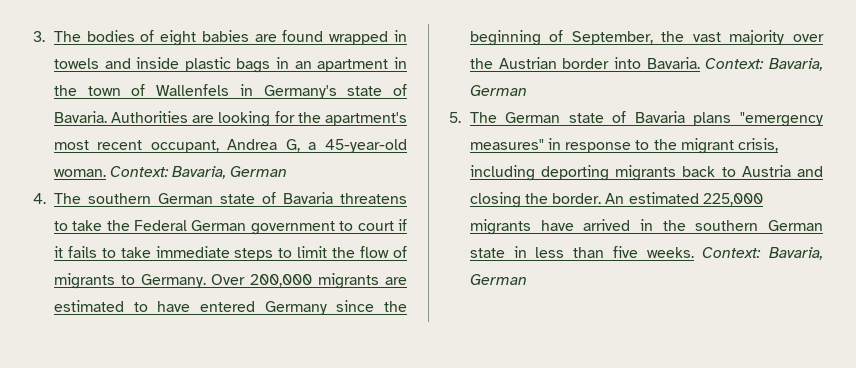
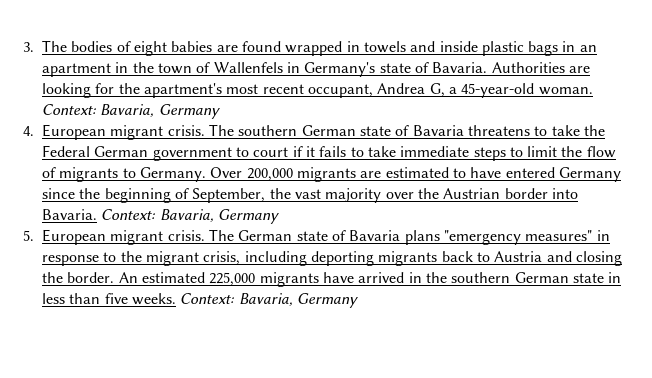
- Authorities are looking for the apartment's most recent occupant, Andrea G, a 45-year-old woman. Context: Bavaria, German
+ Authorities are looking for the apartment's most recent occupant, Andrea G, a 45-year-old woman. Context: Bavaria, Germany
- 4. The southern German state of Bavaria threatens to take the Federal German government to court if it fails to take immediate steps to limit the flow of migrants to Germany.
+ 4. European migrant crisis. The southern German state of Bavaria threatens to take the Federal German government to court if it fails to take immediate steps to limit the flow of migrants to Germany.
- Over 200,000 migrants are estimated to have entered Germany since the beginning of September, the vast majority over the Austrian border into Bavaria. Context: Bavaria, German
+ Over 200,000 migrants are estimated to have entered Germany since the beginning of September, the vast majority over the Austrian border into Bavaria. Context: Bavaria, Germany
- 5. The German state of Bavaria plans "emergency measures" in response to the migrant crisis, including deporting migrants back to Austria and closing the border.
+ 5. European migrant crisis. The German state of Bavaria plans "emergency measures" in response to the migrant crisis, including deporting migrants back to Austria and closing the border.
- An estimated 225,000 migrants have arrived in the southern German state in less than five weeks. Context: Bavaria, German
+ An estimated 225,000 migrants have arrived in the southern German state in less than five weeks. Context: Bavaria, Germany

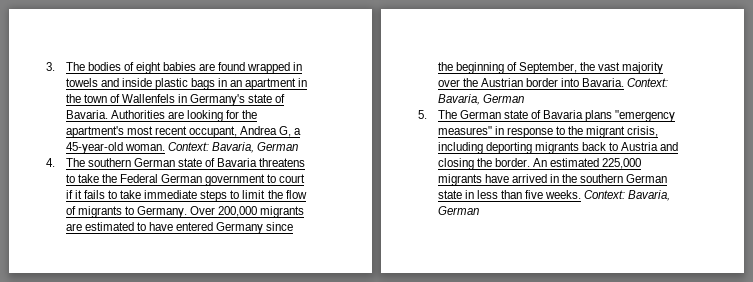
- Authorities are looking for the apartment's most recent occupant, Andrea G, a 45-year-old woman. Context: Bavaria, Germany
+ Authorities are looking for the apartment's most recent occupant, Andrea G, a 45-year-old woman. Context: Bavaria, German
- 4. European migrant crisis. The southern German state of Bavaria threatens to take the Federal German government to court if it fails to take immediate steps to limit the flow of migrants to Germany.
+ 4. The southern German state of Bavaria threatens to take the Federal German government to court if it fails to take immediate steps to limit the flow of migrants to Germany.
- Over 200,000 migrants are estimated to have entered Germany since the beginning of September, the vast majority over the Austrian border into Bavaria. Context: Bavaria, Germany
+ Over 200,000 migrants are estimated to have entered Germany since the beginning of September, the vast majority over the Austrian border into Bavaria. Context: Bavaria, German
- 5. European migrant crisis. The German state of Bavaria plans "emergency measures" in response to the migrant crisis, including deporting migrants back to Austria and closing the border.
+ 5. The German state of Bavaria plans "emergency measures" in response to the migrant crisis, including deporting migrants back to Austria and closing the border.
- An estimated 225,000 migrants have arrived in the southern German state in less than five weeks. Context: Bavaria, Germany
+ An estimated 225,000 migrants have arrived in the southern German state in less than five weeks. Context: Bavaria, German

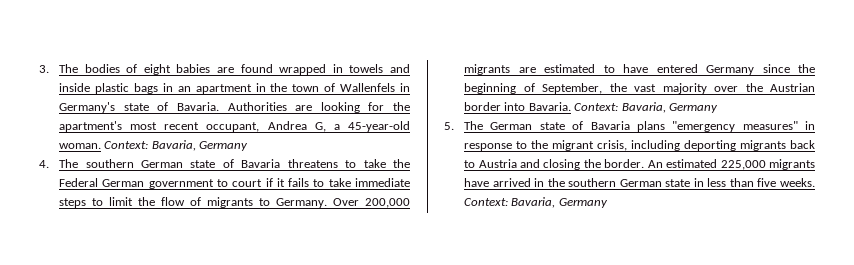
- Authorities are looking for the apartment's most recent occupant, Andrea G, a 45-year-old woman. Context: Bavaria, German
+ Authorities are looking for the apartment's most recent occupant, Andrea G, a 45-year-old woman. Context: Bavaria, Germany
- Over 200,000 migrants are estimated to have entered Germany since the beginning of September, the vast majority over the Austrian border into Bavaria. Context: Bavaria, German
+ Over 200,000 migrants are estimated to have entered Germany since the beginning of September, the vast majority over the Austrian border into Bavaria. Context: Bavaria, Germany
- An estimated 225,000 migrants have arrived in the southern German state in less than five weeks. Context: Bavaria, German
+ An estimated 225,000 migrants have arrived in the southern German state in less than five weeks. Context: Bavaria, Germany

